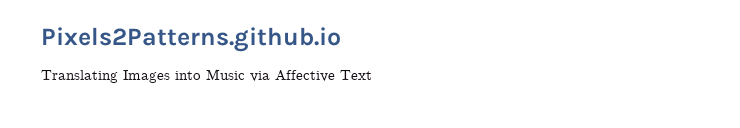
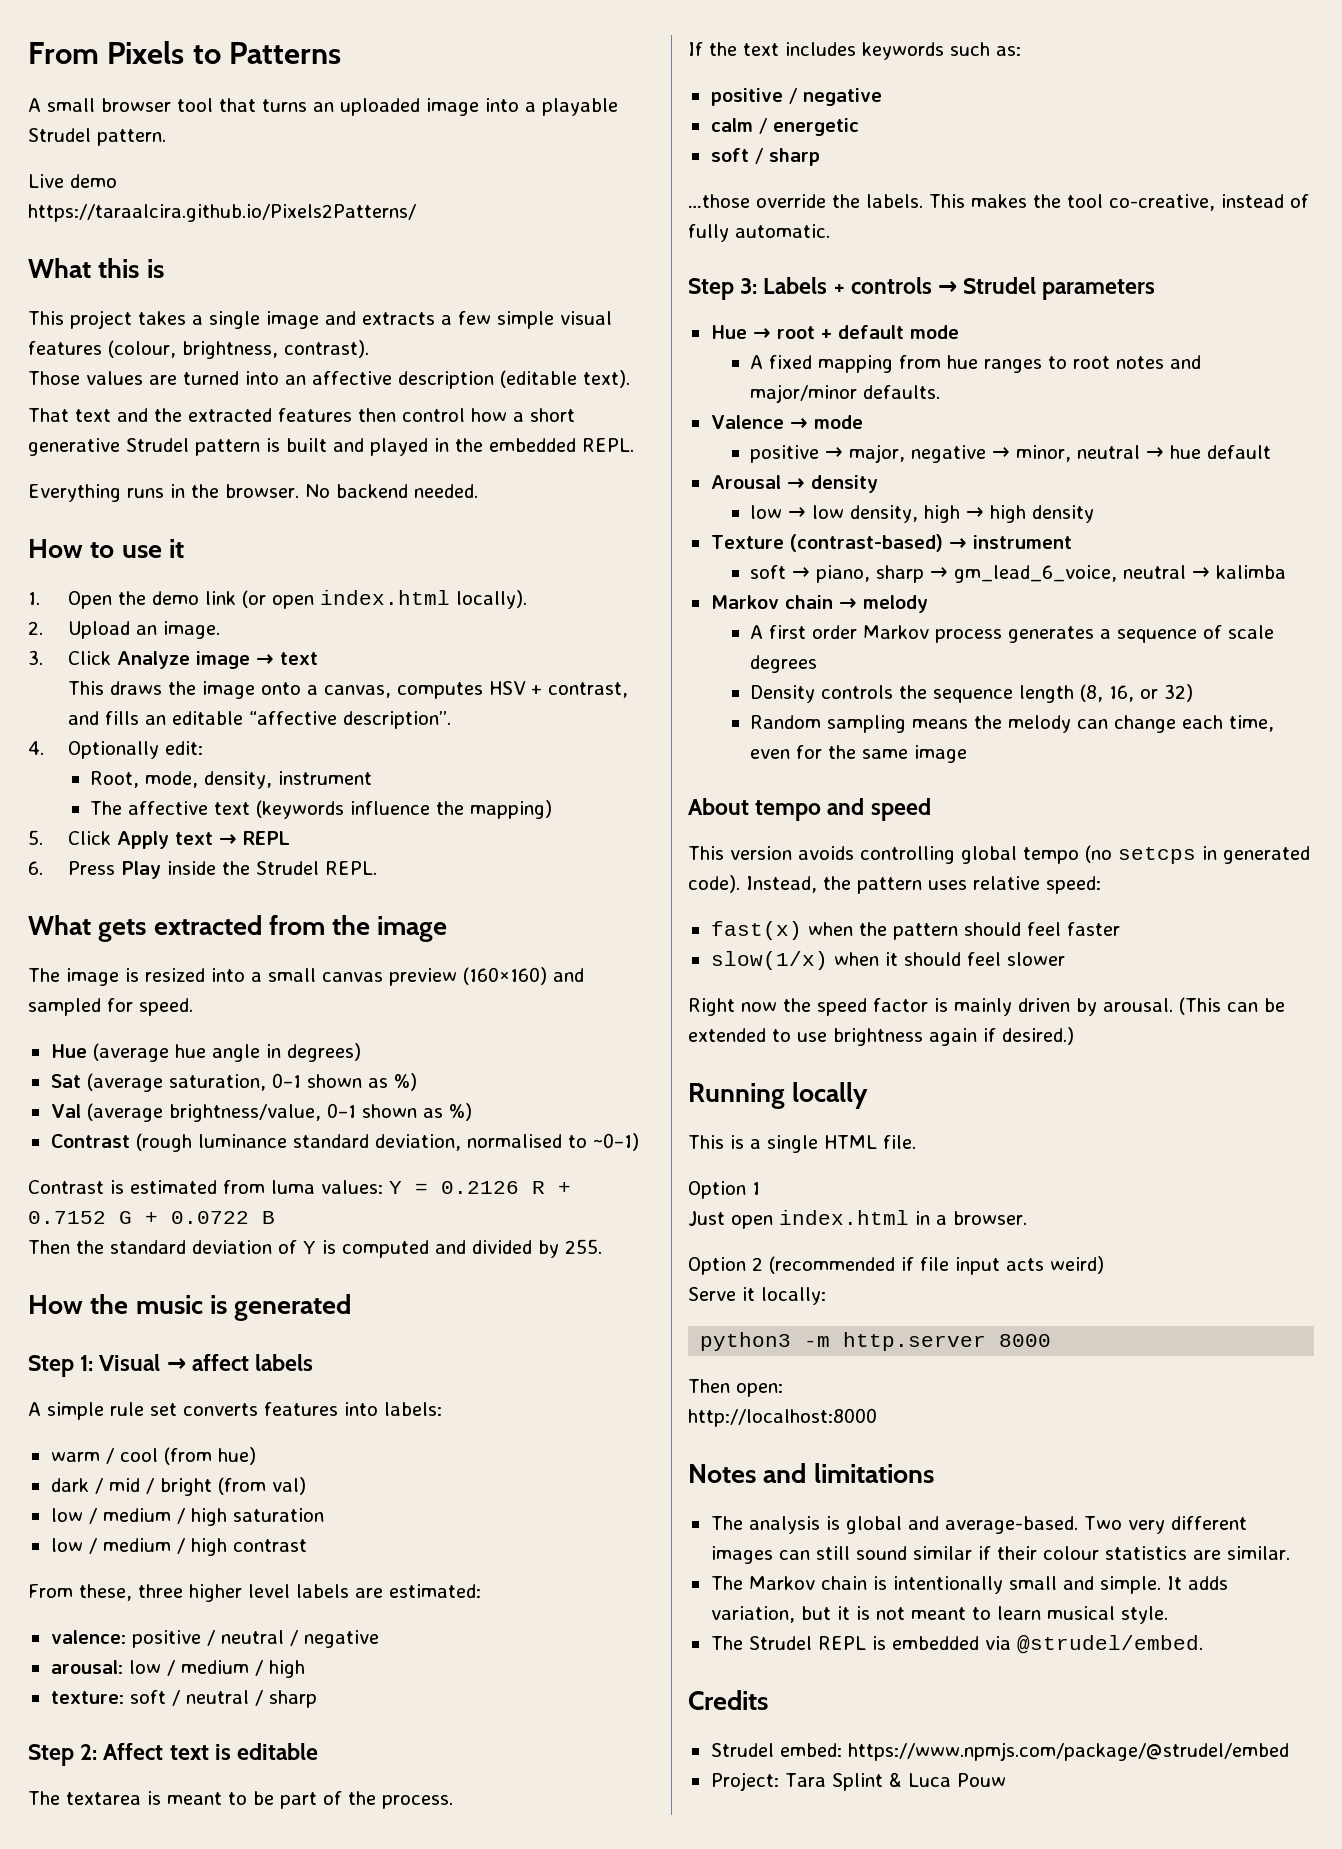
- Pixels2Patterns.github.io
- Translating Images into Music via Affective Text
+ From Pixels to Patterns
+ A small browser tool that turns an uploaded image into a playable Strudel pattern.
+ Live demo
+ https://taraalcira.github.io/Pixels2Patterns/
+ What this is
+ This project takes a single image and extracts a few simple visual features (colour, brightness, contrast).
+ Those values are turned into an affective description (editable text).
+ That text and the extracted features then control how a short generative Strudel pattern is built and played in the embedded REPL.
+ Everything runs in the browser. No backend needed.
+ How to use it
+ 1. Open the demo link (or open index.html locally).
+ 2. Upload an image.
+ 3. Click Analyze image → text
+ This draws the image onto a canvas, computes HSV + contrast, and fills an editable “affective description”.
+ 4. Optionally edit:
+ Root, mode, density, instrument
+ The affective text (keywords influence the mapping)
+ 5. Click Apply text → REPL
+ 6. Press Play inside the Strudel REPL.
+ What gets extracted from the image
+ The image is resized into a small canvas preview (160×160) and sampled for speed.
+ Hue (average hue angle in degrees)
+ Sat (average saturation, 0–1 shown as %)
+ Val (average brightness/value, 0–1 shown as %)
+ Contrast (rough luminance standard deviation, normalised to ~0–1)
+ Contrast is estimated from luma values: Y = 0.2126 R + 0.7152 G + 0.0722 B
+ Then the standard deviation of Y is computed and divided by 255.
+ How the music is generated
+ Step 1: Visual → affect labels
+ A simple rule set converts features into labels:
+ warm / cool (from hue)
+ dark / mid / bright (from val)
+ low / medium / high saturation
+ low / medium / high contrast
+ From these, three higher level labels are estimated:
+ valence: positive / neutral / negative
+ arousal: low / medium / high
+ texture: soft / neutral / sharp
+ Step 2: Affect text is editable
+ The textarea is meant to be part of the process.
+ If the text includes keywords such as:
+ positive / negative
+ calm / energetic
+ soft / sharp
+ …those override the labels. This makes the tool co-creative, instead of fully automatic.
+ Step 3: Labels + controls → Strudel parameters
+ Hue → root + default mode
+ A fixed mapping from hue ranges to root notes and major/minor defaults.
+ Valence → mode
+ positive → major, negative → minor, neutral → hue default
+ Arousal → density
+ low → low density, high → high density
+ Texture (contrast-based) → instrument
+ soft → piano, sharp → gm_lead_6_voice, neutral → kalimba
+ Markov chain → melody
+ A first order Markov process generates a sequence of scale degrees
+ Density controls the sequence length (8, 16, or 32)
+ Random sampling means the melody can change each time, even for the same image
+ About tempo and speed
+ This version avoids controlling global tempo (no setcps in generated code). Instead, the pattern uses relative speed:
+ fast(x) when the pattern should feel faster
+ slow(1/x) when it should feel slower
+ Right now the speed factor is mainly driven by arousal. (This can be extended to use brightness again if desired.)
+ Running locally
+ This is a single HTML file.
+ Option 1
+ Just open index.html in a browser.
+ Option 2 (recommended if file input acts weird)
+ Serve it locally:
+ python3 -m http.server 8000
+ Then open:
+ http://localhost:8000
+ Notes and limitations
+ The analysis is global and average-based. Two very different images can still sound similar if their colour statistics are similar.
+ The Markov chain is intentionally small and simple. It adds variation, but it is not meant to learn musical style.
+ The Strudel REPL is embedded via @strudel/embed.
+ Credits
+ Strudel embed: https://www.npmjs.com/package/@strudel/embed
+ Project: Tara Splint & Luca Pouw

